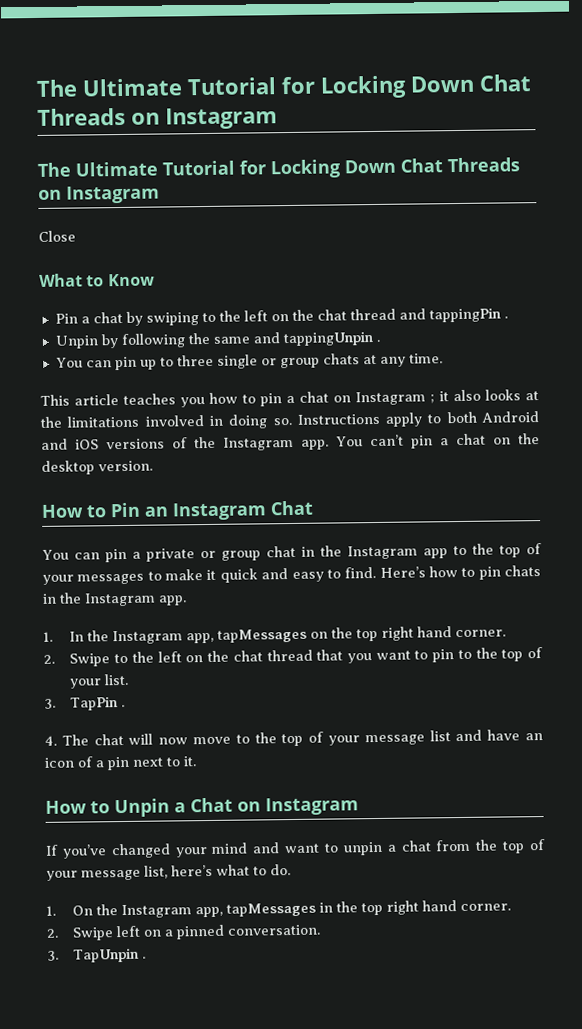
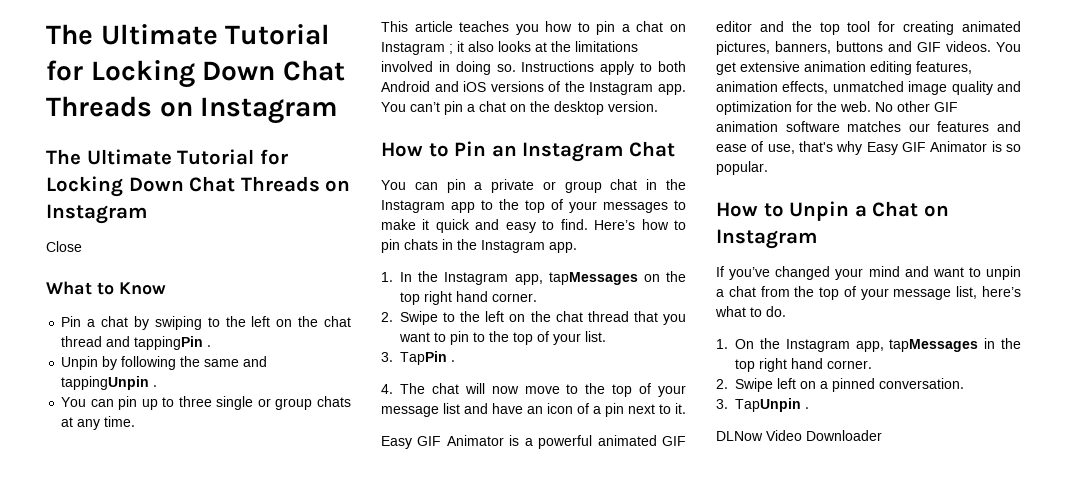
+ Easy GIF Animator is a powerful animated GIF editor and the top tool for creating animated pictures, banners, buttons and GIF videos. You get extensive animation editing features, animation effects, unmatched image quality and optimization for the web. No other GIF animation software matches our features and ease of use, that's why Easy GIF Animator is so popular.
+ DLNow Video Downloader

